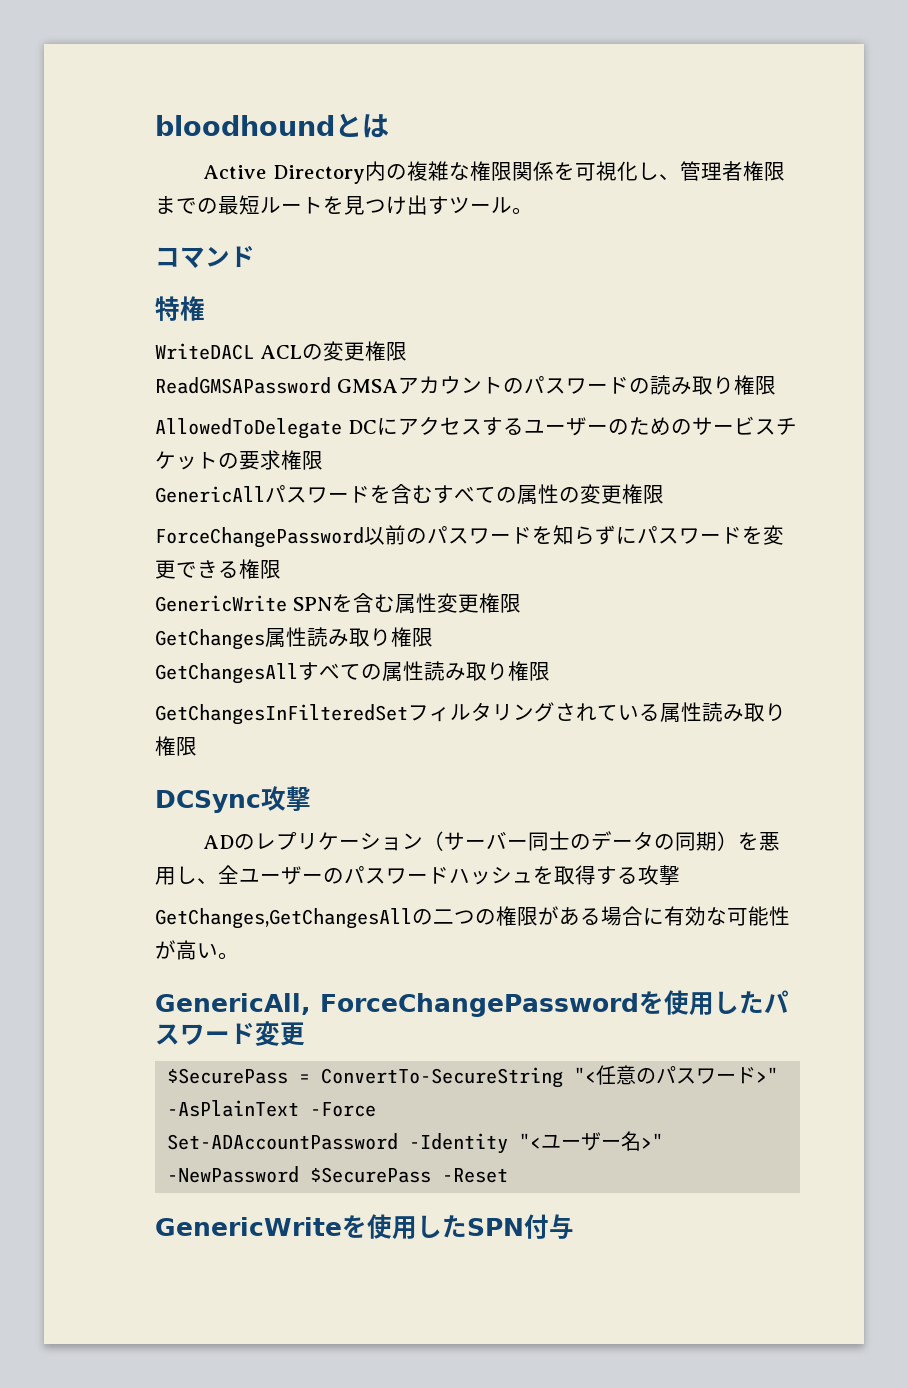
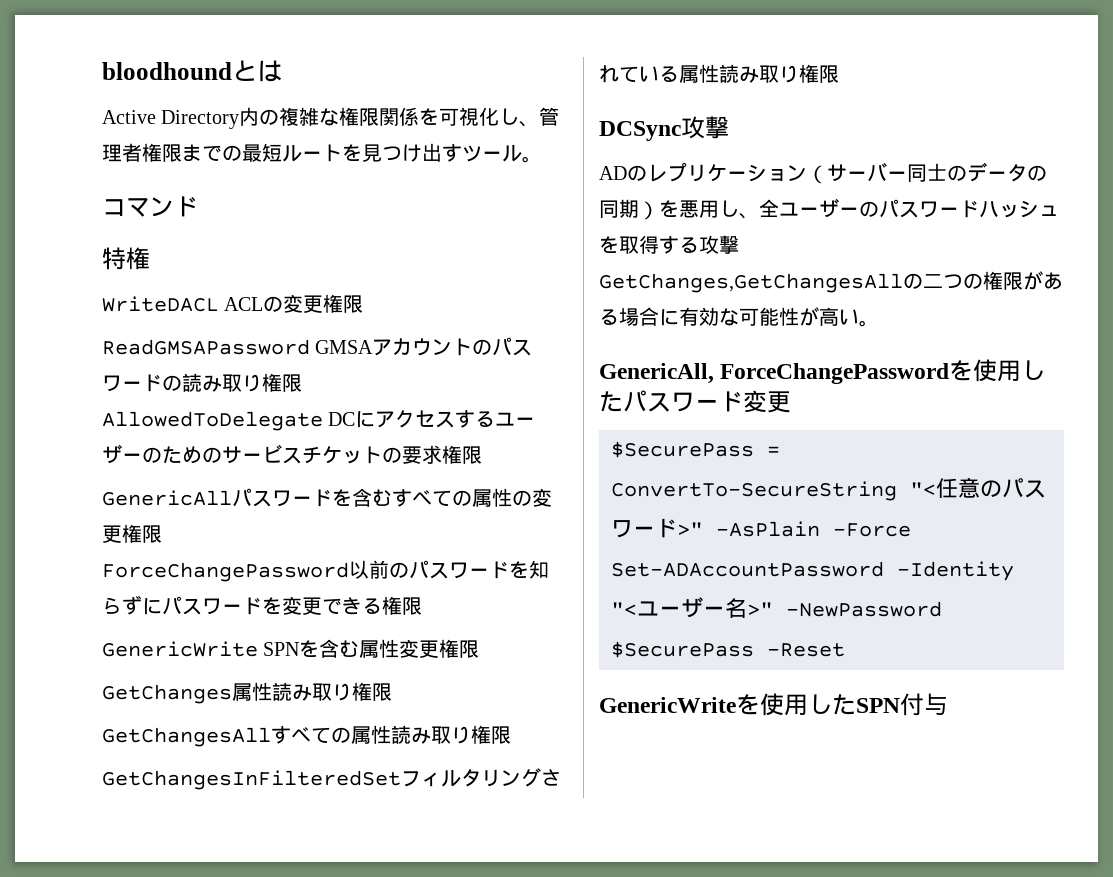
- $SecurePass = ConvertTo-SecureString "<任意のパスワード>" -AsPlainText -Force
+ $SecurePass = ConvertTo-SecureString "<任意のパスワード>" -AsPlain -Force

